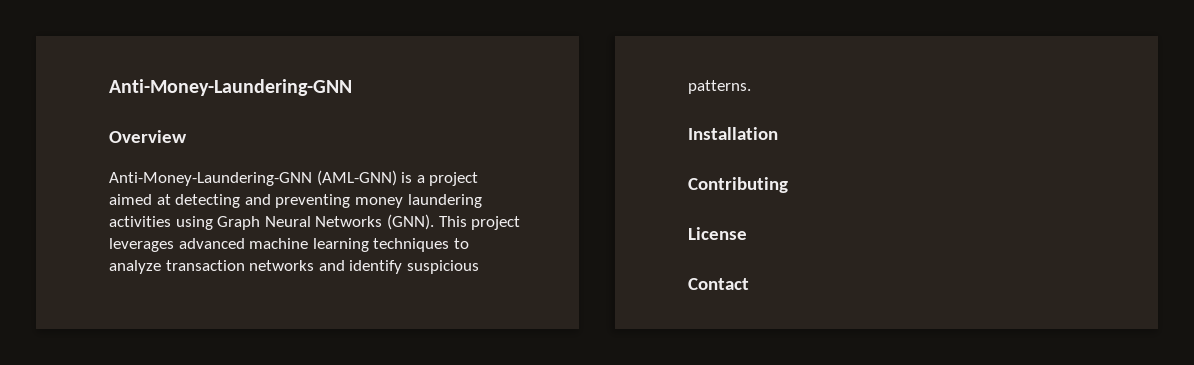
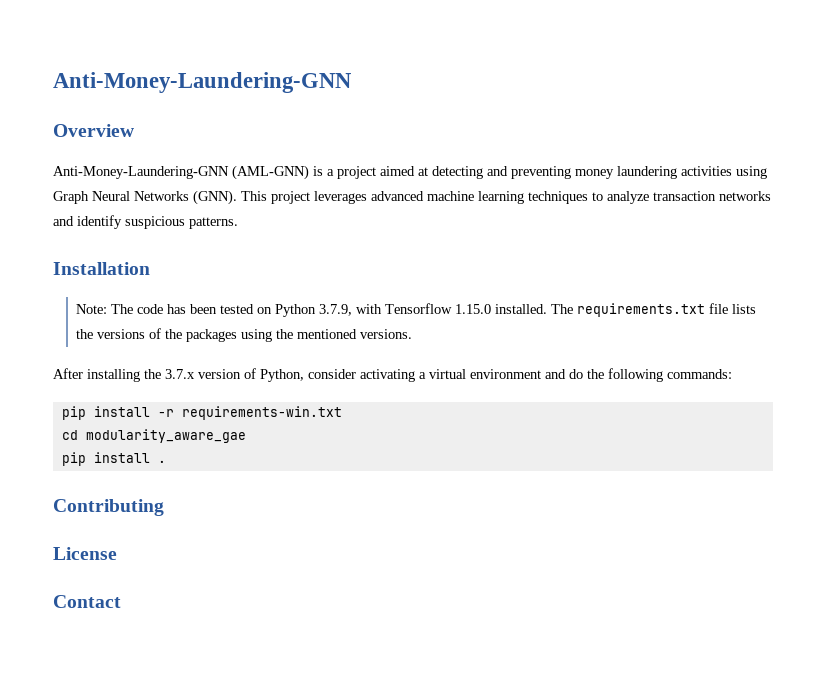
+ Note: The code has been tested on Python 3.7.9, with Tensorflow 1.15.0 installed. The requirements.txt file lists the versions of the packages using the mentioned versions.
+ After installing the 3.7.x version of Python, consider activating a virtual environment and do the following commands:
+ pip install -r requirements-win.txt
+ cd modularity_aware_gae
+ pip install .

